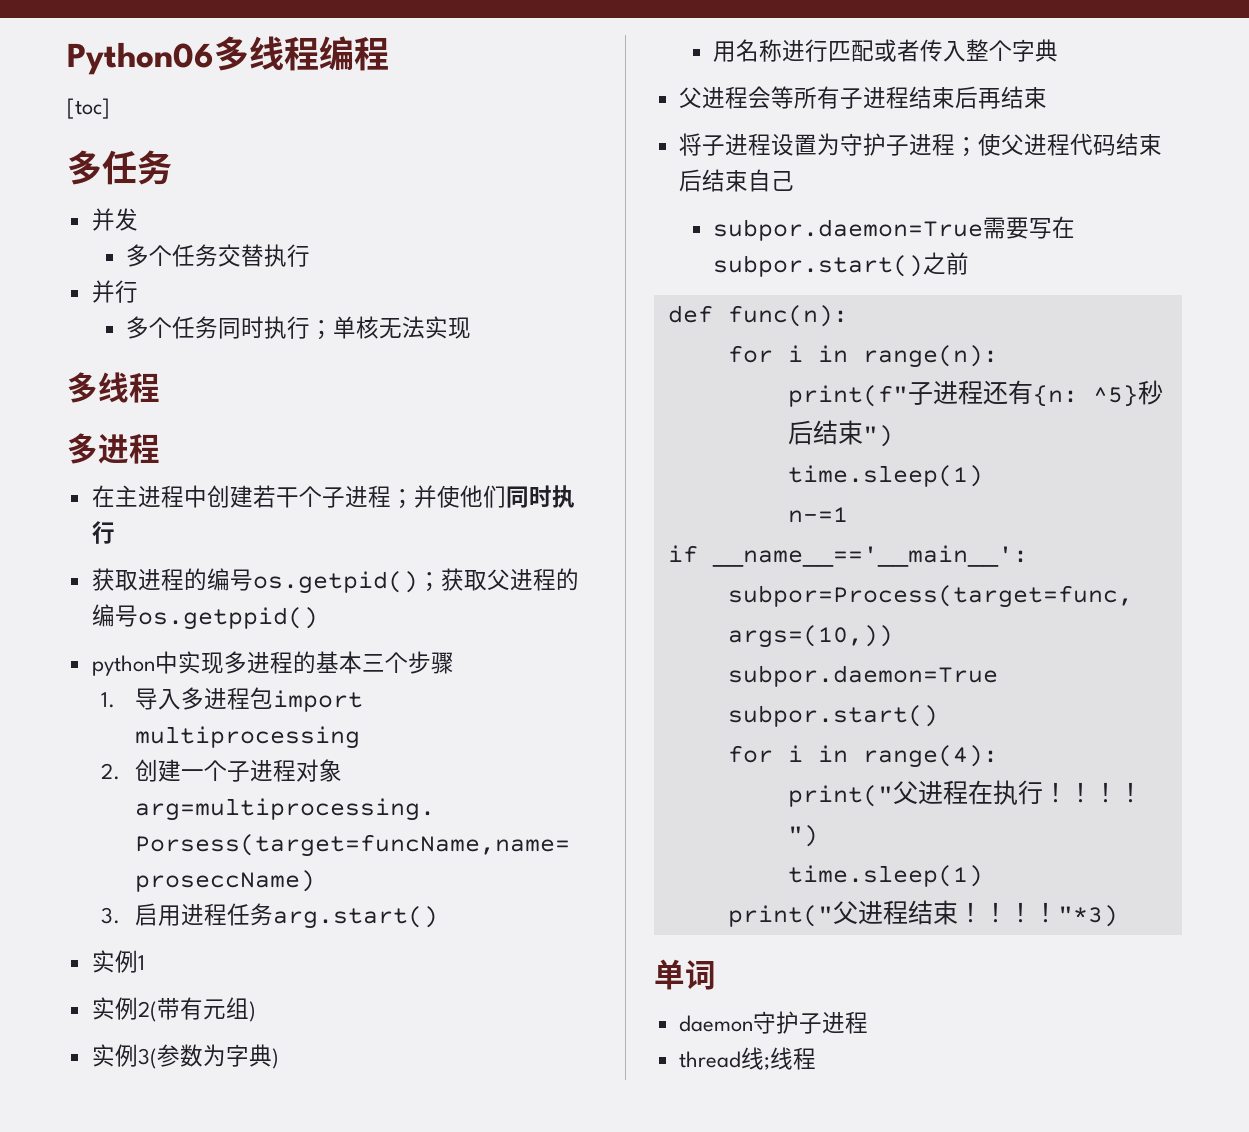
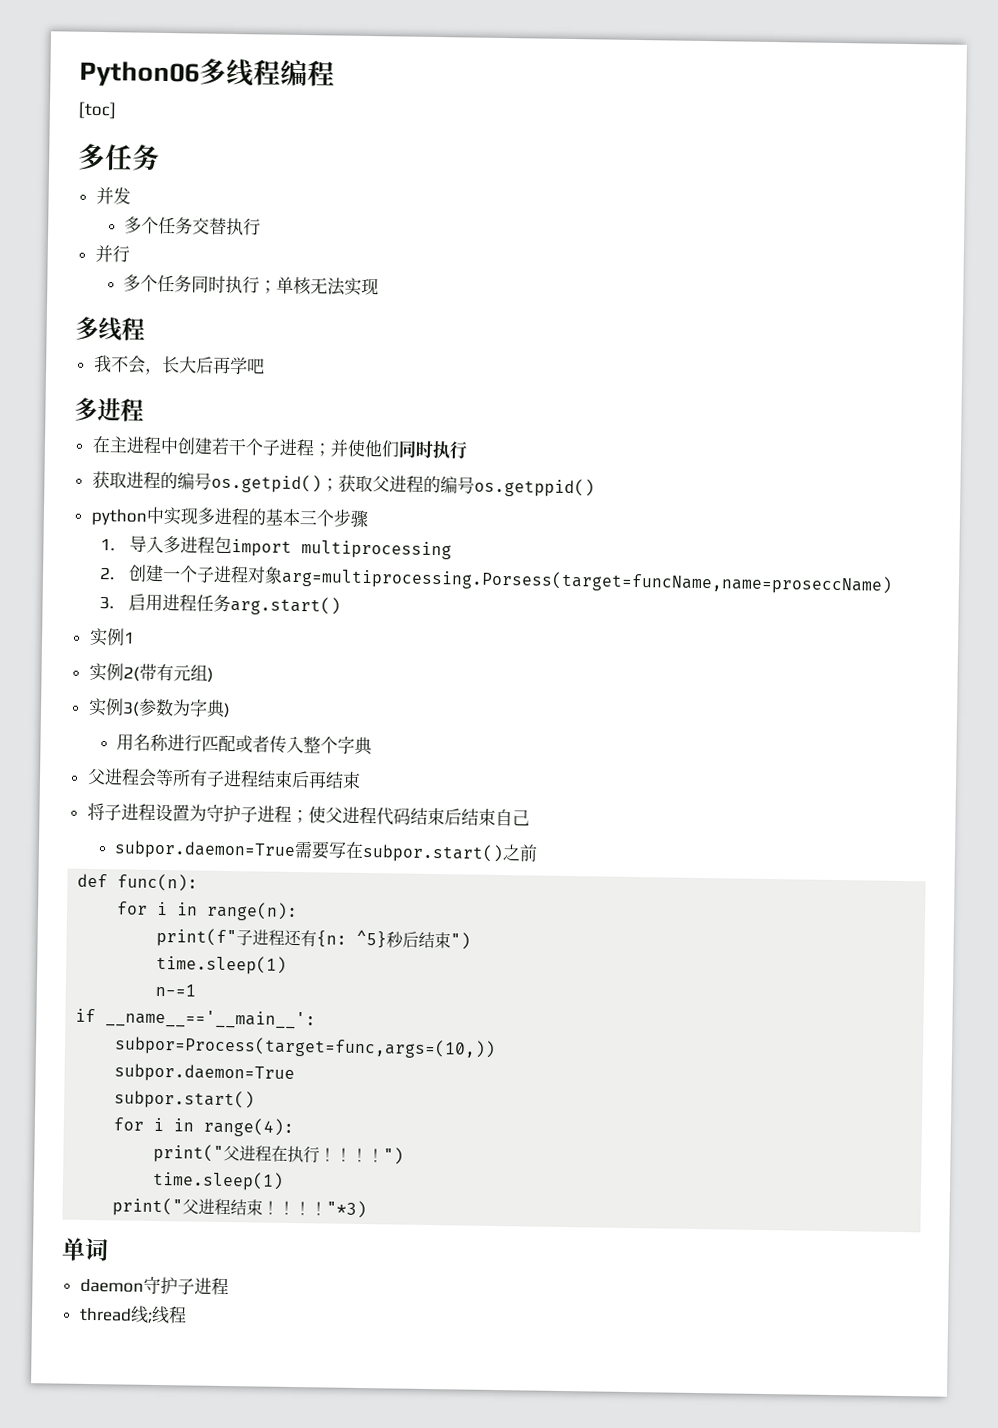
+ 我不会，长大后再学吧

